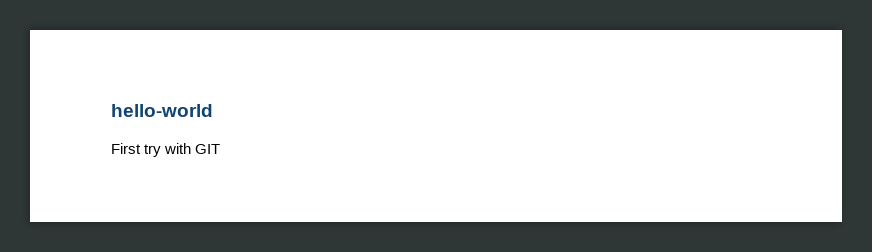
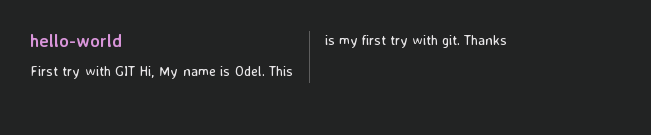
- First try with GIT
+ First try with GIT Hi, My name is Odel. This is my first try with git. Thanks

